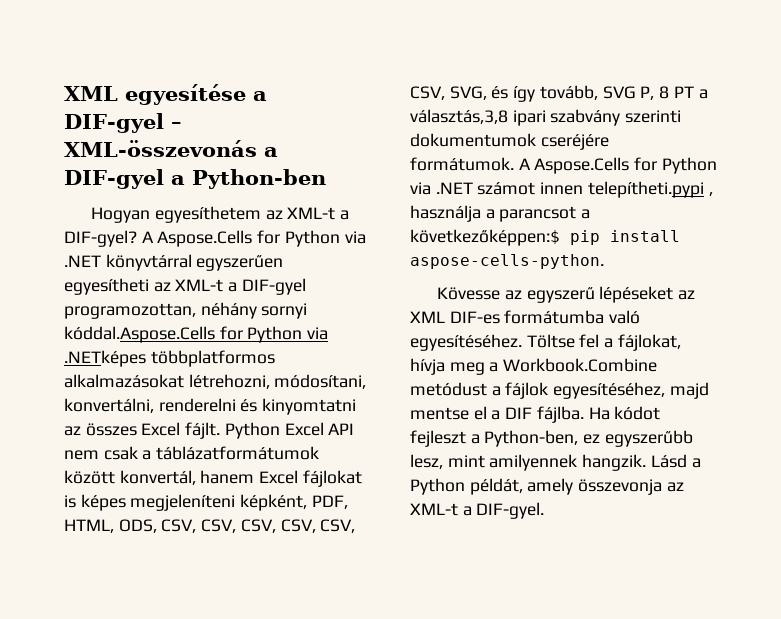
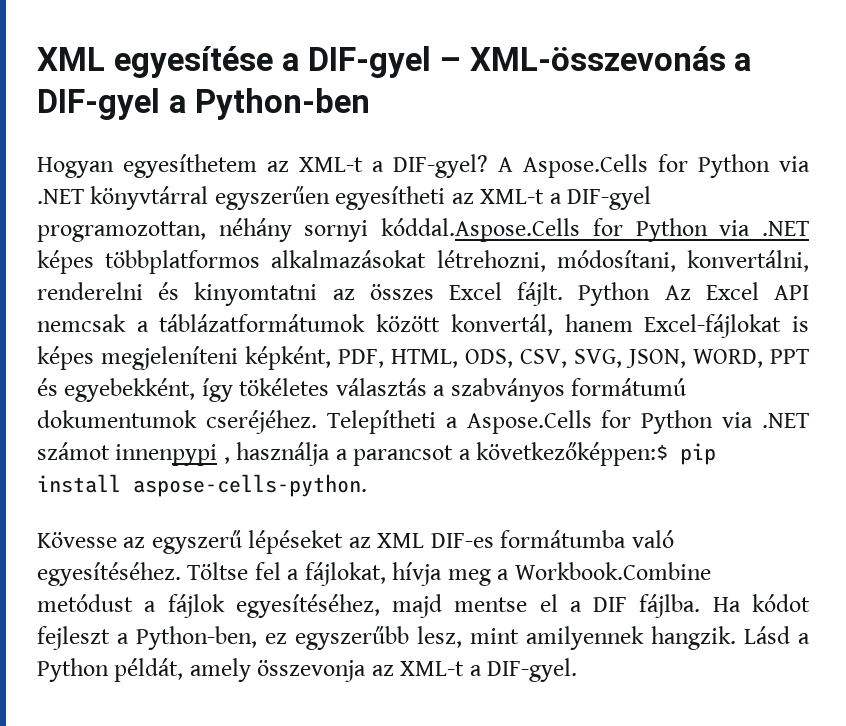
- A Aspose.Cells for Python via .NET könyvtárral egyszerűen egyesítheti az XML-t a DIF-gyel programozottan, néhány sornyi kóddal.Aspose.Cells for Python via .NETképes többplatformos alkalmazásokat létrehozni, módosítani, konvertálni, renderelni és kinyomtatni az összes Excel fájlt.
+ A Aspose.Cells for Python via .NET könyvtárral egyszerűen egyesítheti az XML-t a DIF-gyel programozottan, néhány sornyi kóddal.Aspose.Cells for Python via .NET képes többplatformos alkalmazásokat létrehozni, módosítani, konvertálni, renderelni és kinyomtatni az összes Excel fájlt.
- Python Excel API nem csak a táblázatformátumok között konvertál, hanem Excel fájlokat is képes megjeleníteni képként, PDF, HTML, ODS, CSV, CSV, CSV, CSV, CSV, CSV, SVG, és így tovább, SVG P, 8 PT a választás,3,8 ipari szabvány szerinti dokumentumok cseréjére formátumok. A Aspose.Cells for Python via .NET számot innen telepítheti.pypi , használja a parancsot a következőképpen:$ pip install aspose-cells-python.
+ Python Az Excel API nemcsak a táblázatformátumok között konvertál, hanem Excel-fájlokat is képes megjeleníteni képként, PDF, HTML, ODS, CSV, SVG, JSON, WORD, PPT és egyebekként, így tökéletes választás a szabványos formátumú dokumentumok cseréjéhez. Telepítheti a Aspose.Cells for Python via .NET számot innenpypi , használja a parancsot a következőképpen:$ pip install aspose-cells-python.

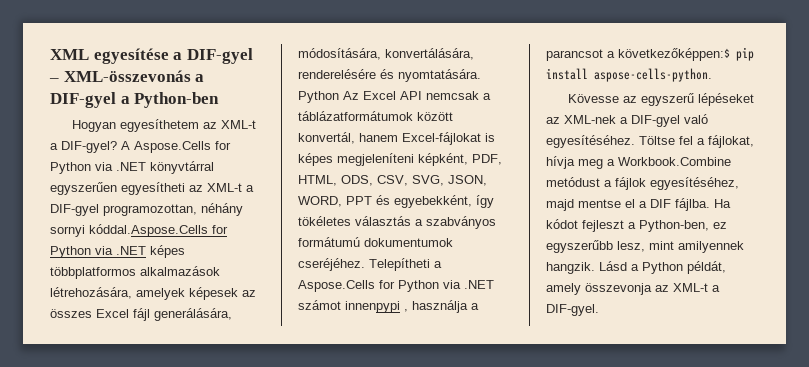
- A Aspose.Cells for Python via .NET könyvtárral egyszerűen egyesítheti az XML-t a DIF-gyel programozottan, néhány sornyi kóddal.Aspose.Cells for Python via .NET képes többplatformos alkalmazásokat létrehozni, módosítani, konvertálni, renderelni és kinyomtatni az összes Excel fájlt.
+ A Aspose.Cells for Python via .NET könyvtárral egyszerűen egyesítheti az XML-t a DIF-gyel programozottan, néhány sornyi kóddal.Aspose.Cells for Python via .NET képes többplatformos alkalmazások létrehozására, amelyek képesek az összes Excel fájl generálására, módosítására, konvertálására, renderelésére és nyomtatására.
- Kövesse az egyszerű lépéseket az XML DIF-es formátumba való egyesítéséhez.
+ Kövesse az egyszerű lépéseket az XML-nek a DIF-gyel való egyesítéséhez.

